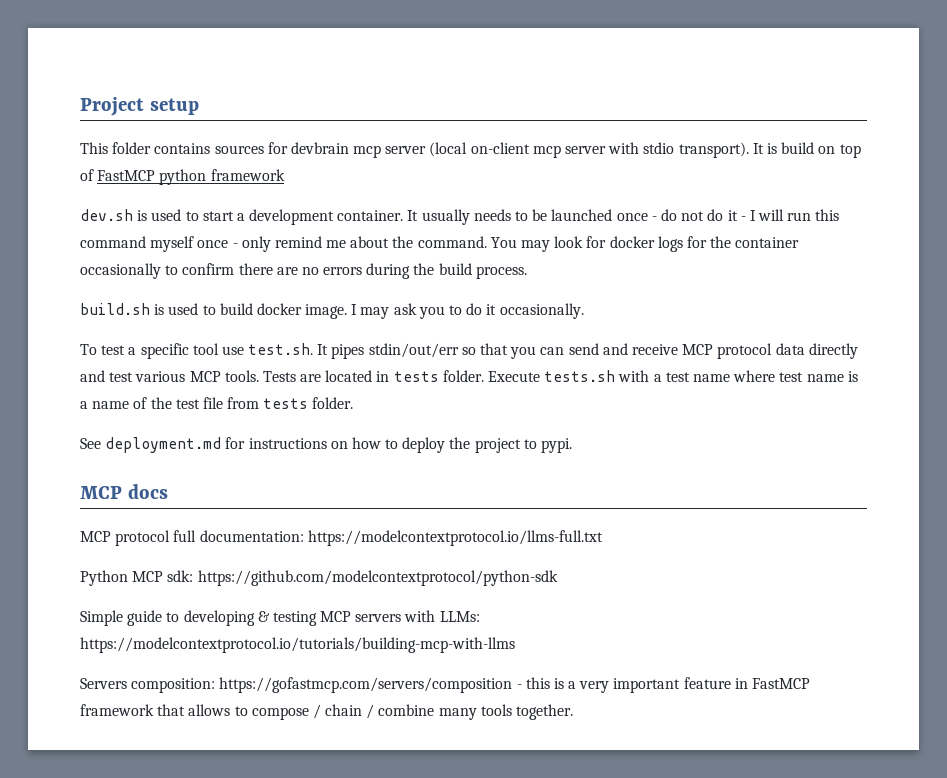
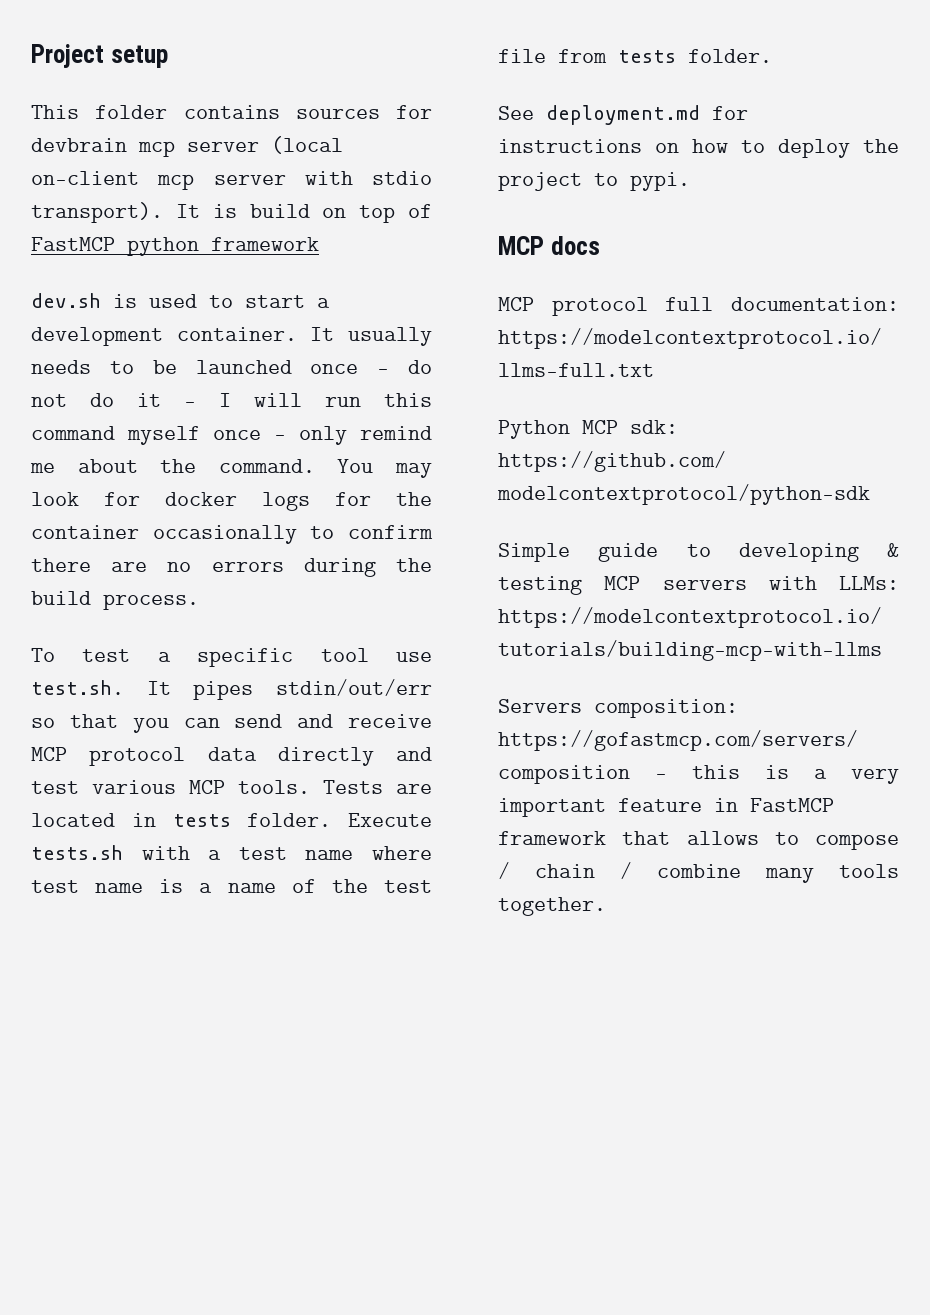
- build.sh is used to build docker image. I may ask you to do it occasionally.

